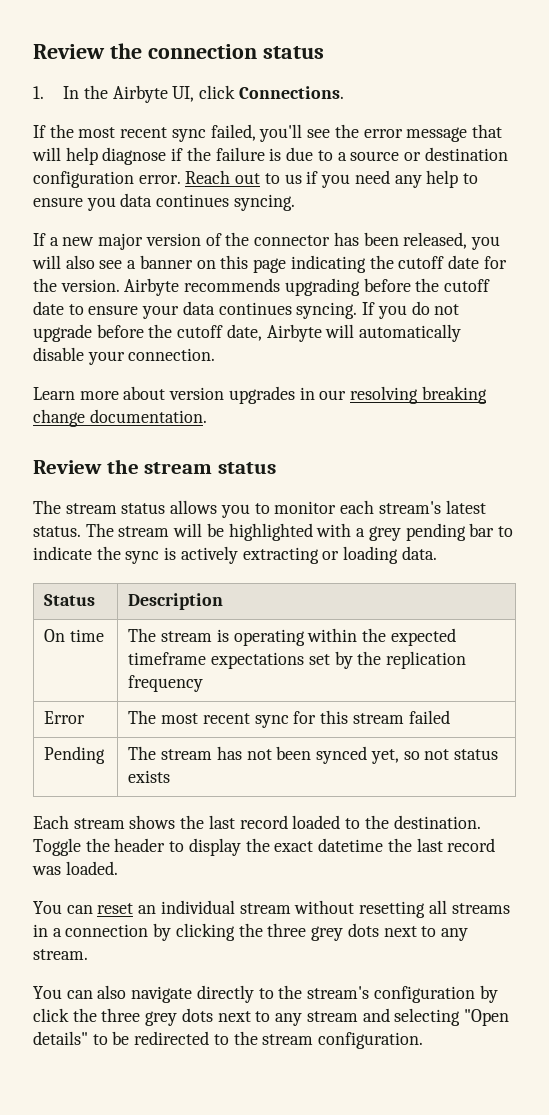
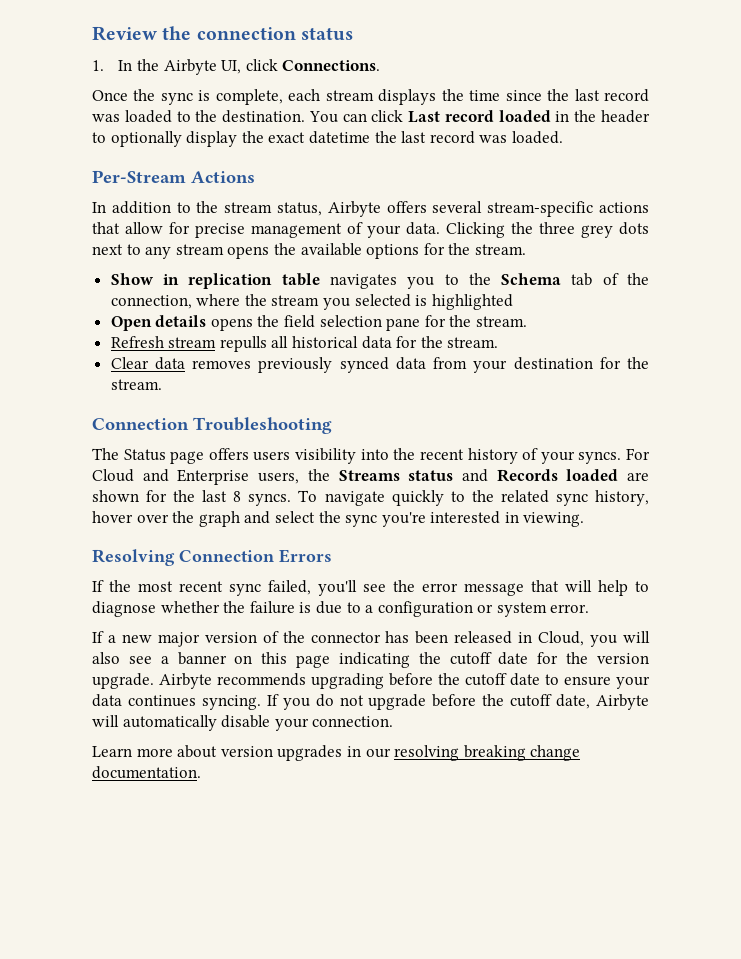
+ Once the sync is complete, each stream displays the time since the last record was loaded to the destination. You can click Last record loaded in the header to optionally display the exact datetime the last record was loaded.
+ Per-Stream Actions
+ In addition to the stream status, Airbyte offers several stream-specific actions that allow for precise management of your data. Clicking the three grey dots next to any stream opens the available options for the stream.
+ Show in replication table navigates you to the Schema tab of the connection, where the stream you selected is highlighted
+ Open details opens the field selection pane for the stream.
+ Refresh stream repulls all historical data for the stream.
+ Clear data removes previously synced data from your destination for the stream.
+ Connection Troubleshooting
+ The Status page offers users visibility into the recent history of your syncs. For Cloud and Enterprise users, the Streams status and Records loaded are shown for the last 8 syncs. To navigate quickly to the related sync history, hover over the graph and select the sync you're interested in viewing.
+ Resolving Connection Errors
- If the most recent sync failed, you'll see the error message that will help diagnose if the failure is due to a source or destination configuration error. Reach out to us if you need any help to ensure you data continues syncing.
+ If the most recent sync failed, you'll see the error message that will help to diagnose whether the failure is due to a configuration or system error.
- If a new major version of the connector has been released, you will also see a banner on this page indicating the cutoff date for the version.
+ If a new major version of the connector has been released in Cloud, you will also see a banner on this page indicating the cutoff date for the version upgrade.
- Review the stream status
- The stream status allows you to monitor each stream's latest status. The stream will be highlighted with a grey pending bar to indicate the sync is actively extracting or loading data.
- Status | Description
- On time | The stream is operating within the expected timeframe expectations set by the replication frequency
- Error | The most recent sync for this stream failed
- Pending | The stream has not been synced yet, so not status exists
- Each stream shows the last record loaded to the destination. Toggle the header to display the exact datetime the last record was loaded.
- You can reset an individual stream without resetting all streams in a connection by clicking the three grey dots next to any stream.
- You can also navigate directly to the stream's configuration by click the three grey dots next to any stream and selecting "Open details" to be redirected to the stream configuration.

